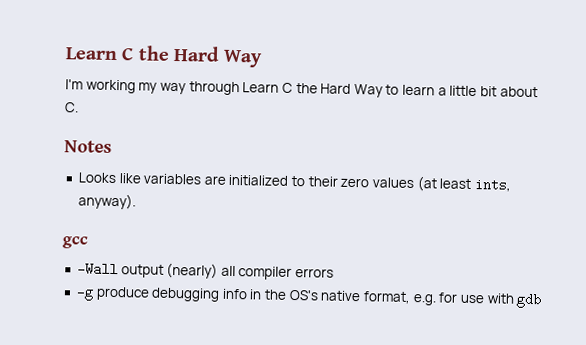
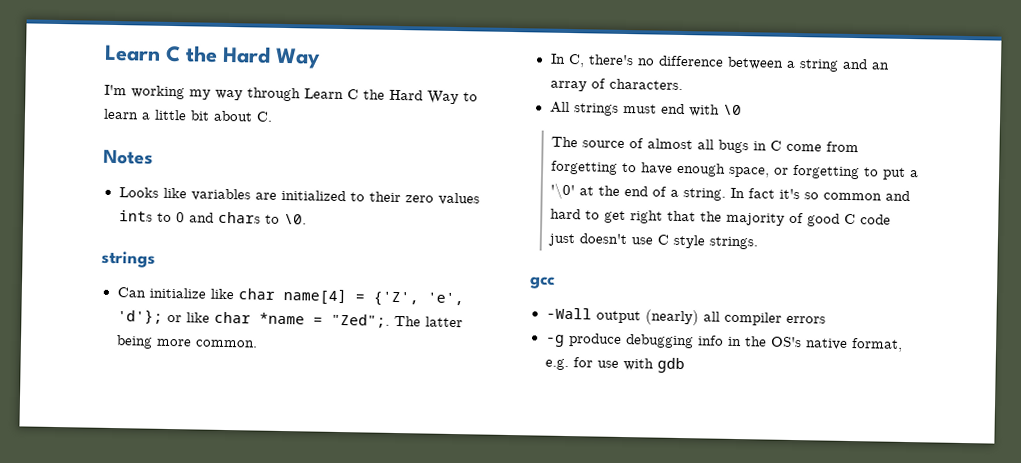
- Looks like variables are initialized to their zero values (at least ints, anyway).
+ Looks like variables are initialized to their zero values ints to 0 and chars to \0.
+ strings
+ Can initialize like char name[4] = {'Z', 'e', 'd'}; or like char *name = "Zed";. The latter being more common.
+ In C, there's no difference between a string and an array of characters.
+ All strings must end with \0
+ The source of almost all bugs in C come from forgetting to have enough space, or forgetting to put a '\0' at the end of a string. In fact it's so common and hard to get right that the majority of good C code just doesn't use C style strings.

